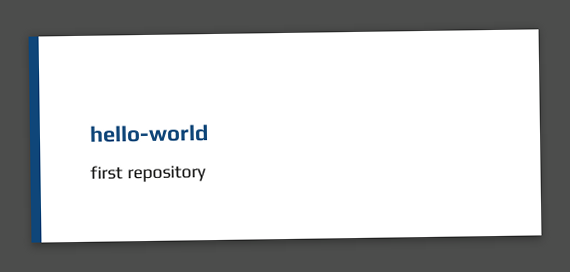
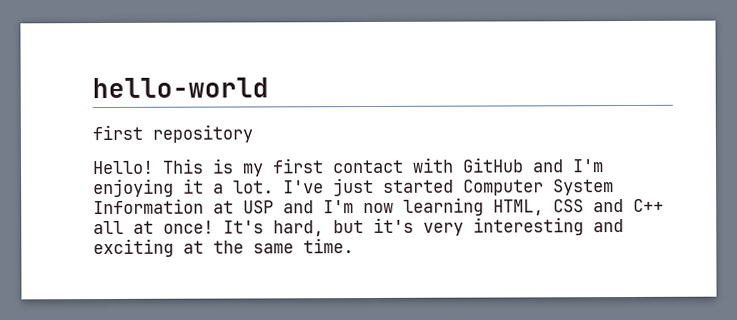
+ Hello! This is my first contact with GitHub and I'm enjoying it a lot. I've just started Computer System Information at USP and I'm now learning HTML, CSS and C++ all at once! It's hard, but it's very interesting and exciting at the same time.

